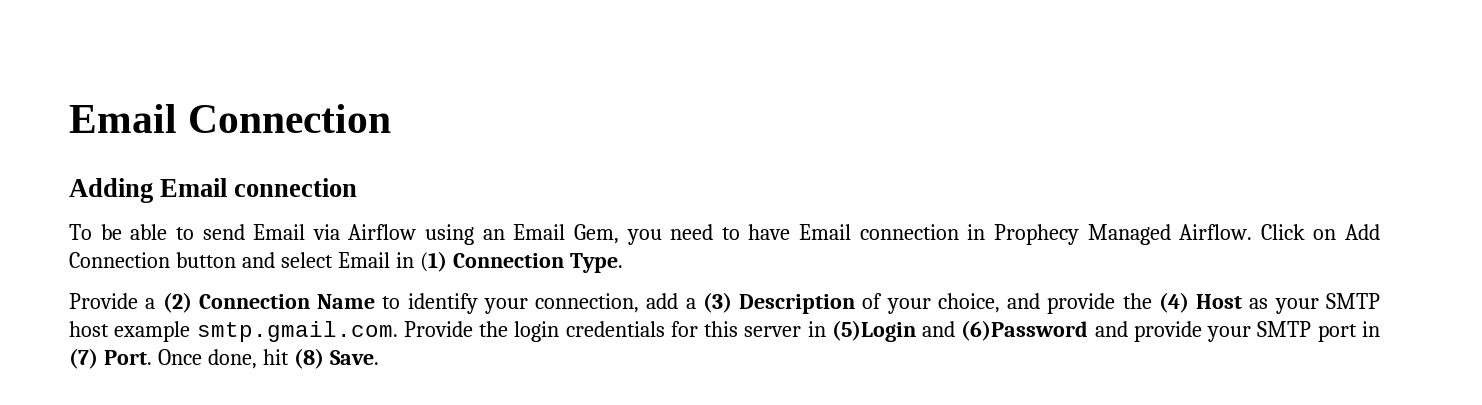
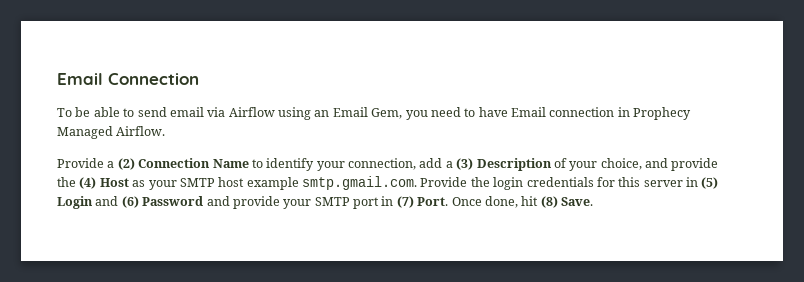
- Adding Email connection
- To be able to send Email via Airflow using an Email Gem, you need to have Email connection in Prophecy Managed Airflow. Click on Add Connection button and select Email in (1) Connection Type.
+ To be able to send email via Airflow using an Email Gem, you need to have Email connection in Prophecy Managed Airflow.
- Provide a (2) Connection Name to identify your connection, add a (3) Description of your choice, and provide the (4) Host as your SMTP host example smtp.gmail.com. Provide the login credentials for this server in (5)Login and (6)Password and provide your SMTP port in (7) Port.
+ Provide a (2) Connection Name to identify your connection, add a (3) Description of your choice, and provide the (4) Host as your SMTP host example smtp.gmail.com. Provide the login credentials for this server in (5) Login and (6) Password and provide your SMTP port in (7) Port.

